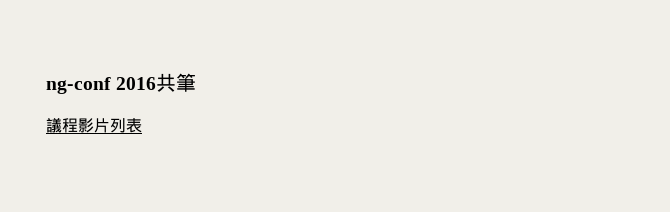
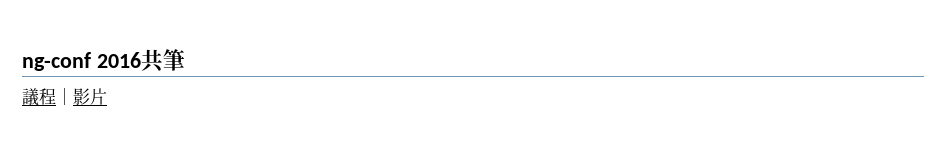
- 議程影片列表
+ 議程｜影片

